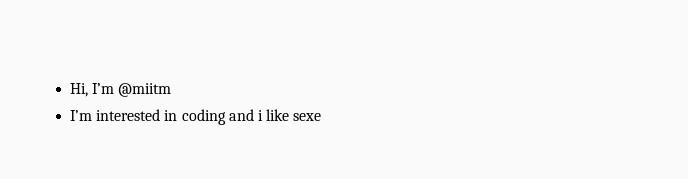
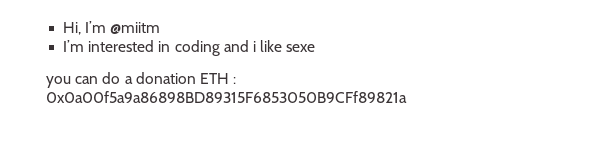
+ you can do a donation ETH : 0x0a00f5a9a86898BD89315F6853050B9CFf89821a

